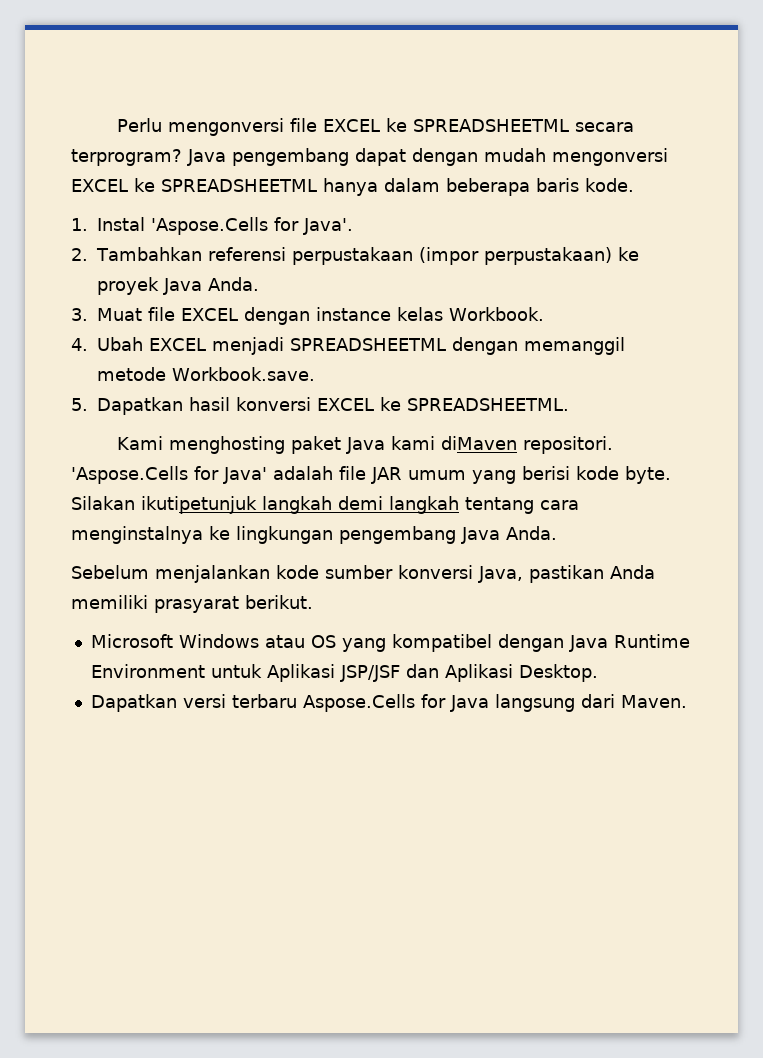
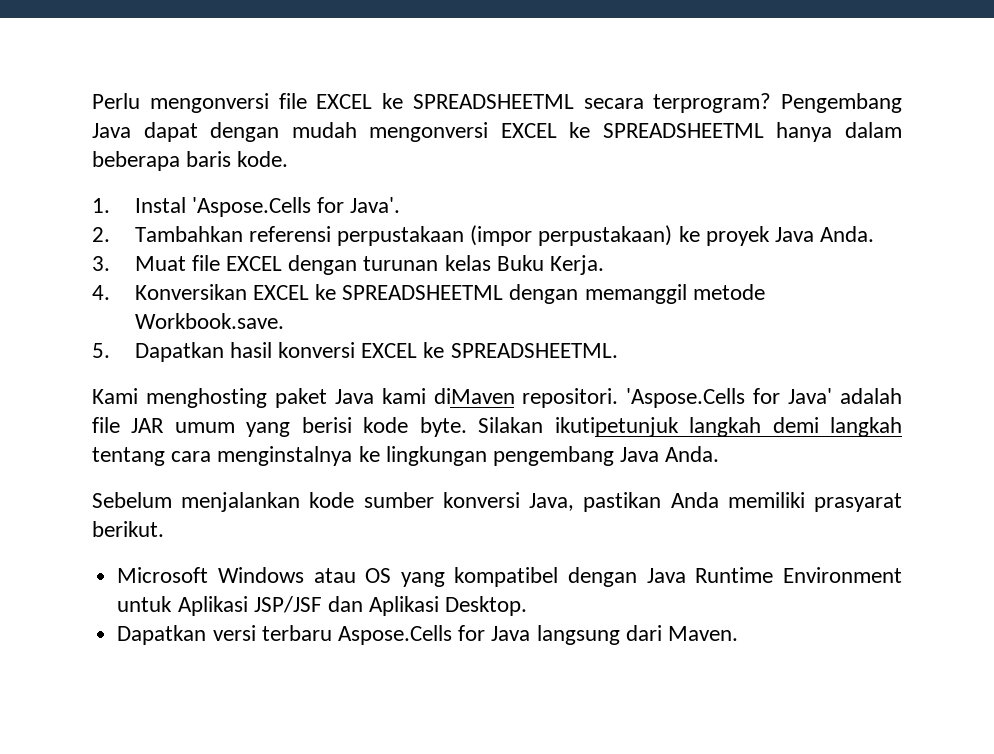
- Java pengembang dapat dengan mudah mengonversi EXCEL ke SPREADSHEETML hanya dalam beberapa baris kode.
+ Pengembang Java dapat dengan mudah mengonversi EXCEL ke SPREADSHEETML hanya dalam beberapa baris kode.
- 3. Muat file EXCEL dengan instance kelas Workbook.
- 4. Ubah EXCEL menjadi SPREADSHEETML dengan memanggil metode Workbook.save.
+ 3. Muat file EXCEL dengan turunan kelas Buku Kerja.
+ 4. Konversikan EXCEL ke SPREADSHEETML dengan memanggil metode Workbook.save.

